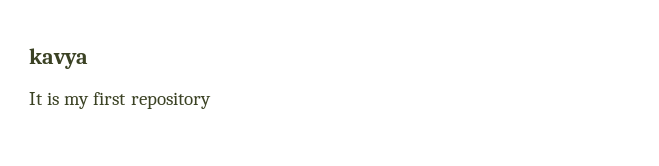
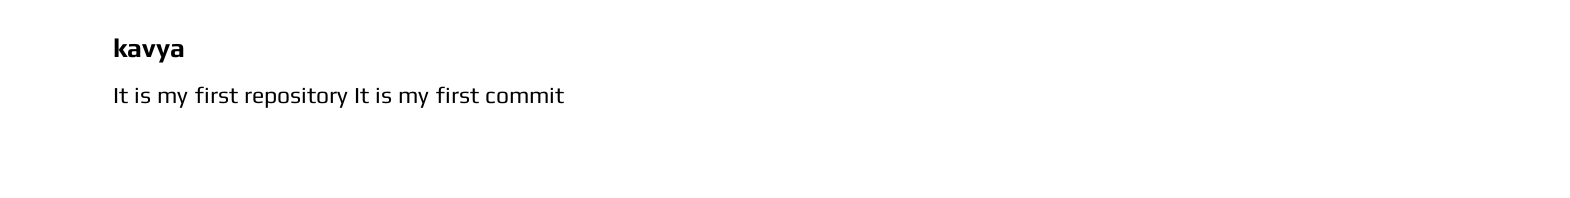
- It is my first repository
+ It is my first repository It is my first commit

